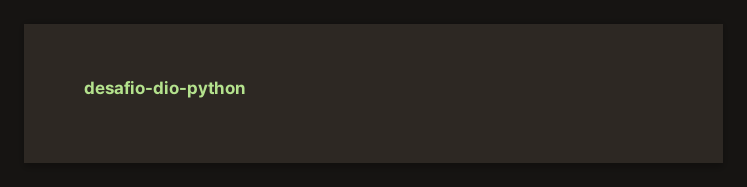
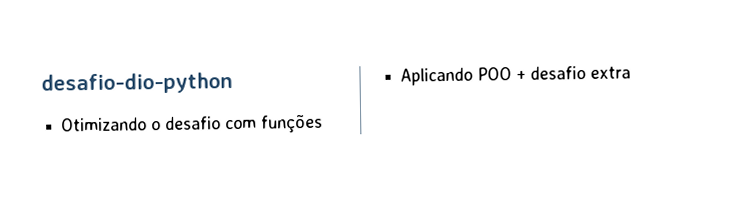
+ Otimizando o desafio com funções
+ Aplicando POO + desafio extra

